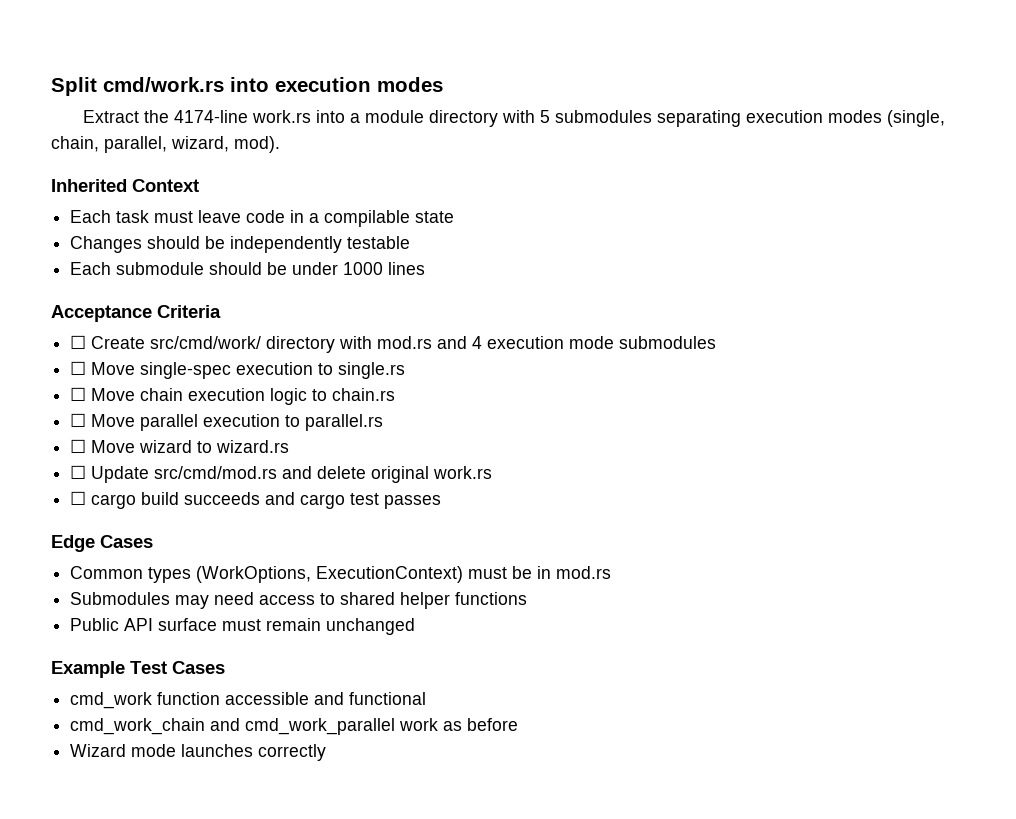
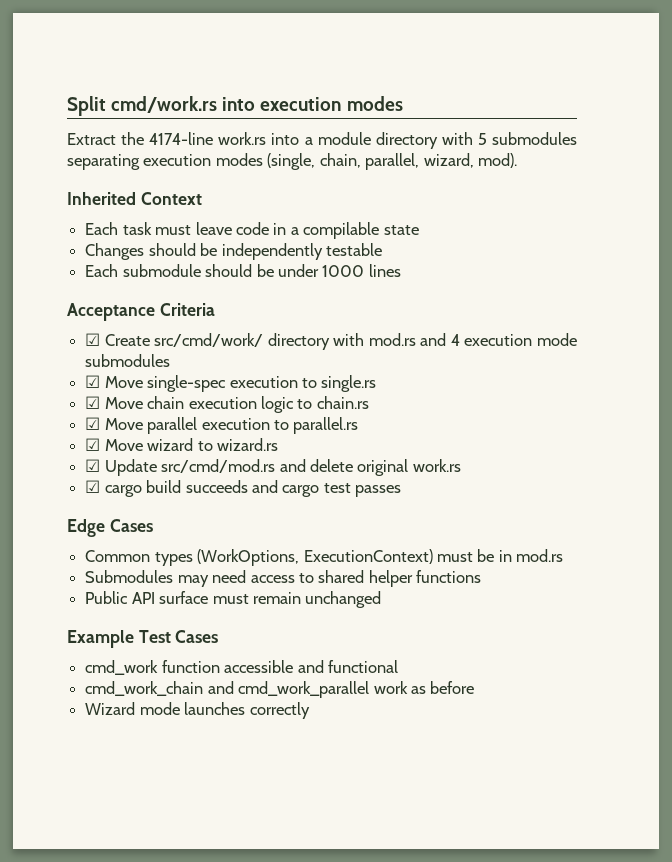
- ☐ Create src/cmd/work/ directory with mod.rs and 4 execution mode submodules
+ ☑ Create src/cmd/work/ directory with mod.rs and 4 execution mode submodules
- ☐ Move single-spec execution to single.rs
+ ☑ Move single-spec execution to single.rs
- ☐ Move chain execution logic to chain.rs
+ ☑ Move chain execution logic to chain.rs
- ☐ Move parallel execution to parallel.rs
+ ☑ Move parallel execution to parallel.rs
- ☐ Move wizard to wizard.rs
+ ☑ Move wizard to wizard.rs
- ☐ Update src/cmd/mod.rs and delete original work.rs
+ ☑ Update src/cmd/mod.rs and delete original work.rs
- ☐ cargo build succeeds and cargo test passes
+ ☑ cargo build succeeds and cargo test passes

